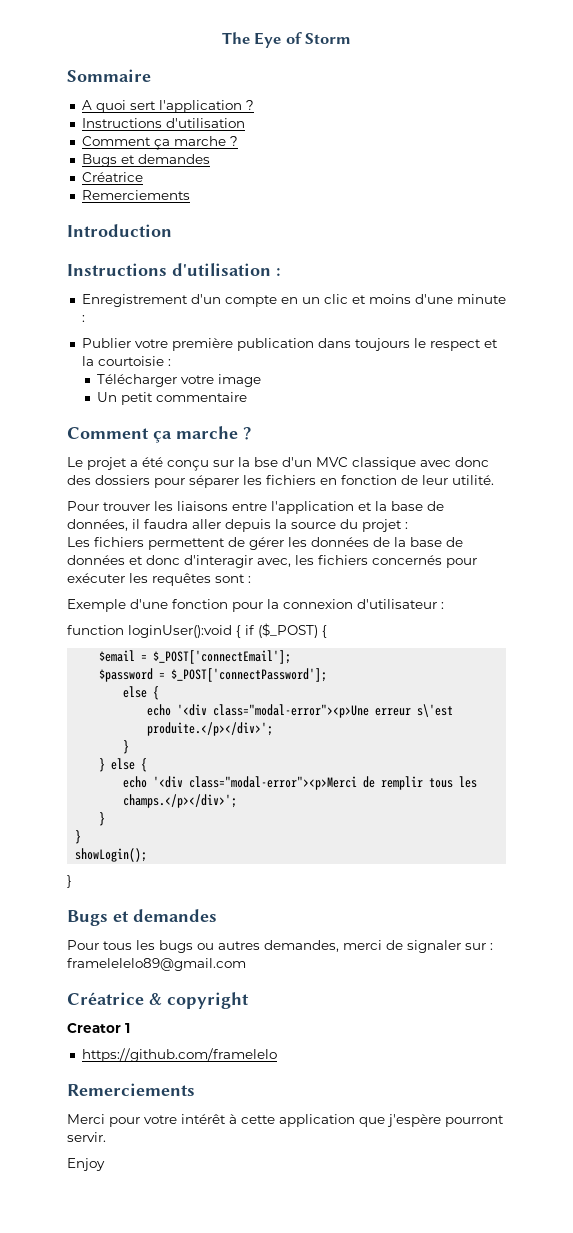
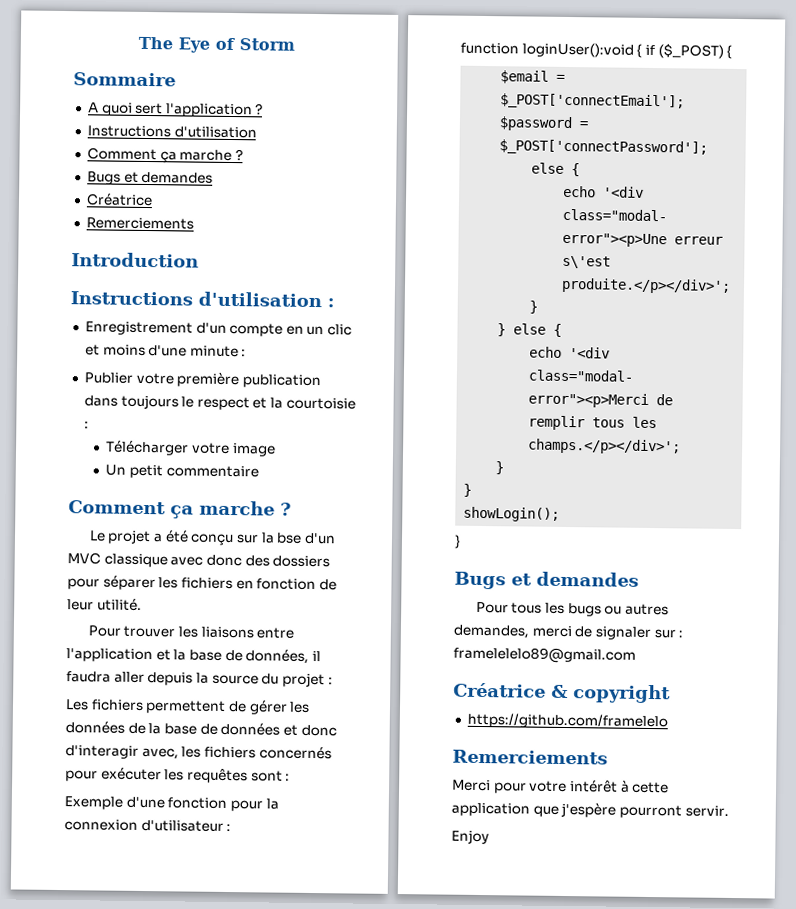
- Creator 1

